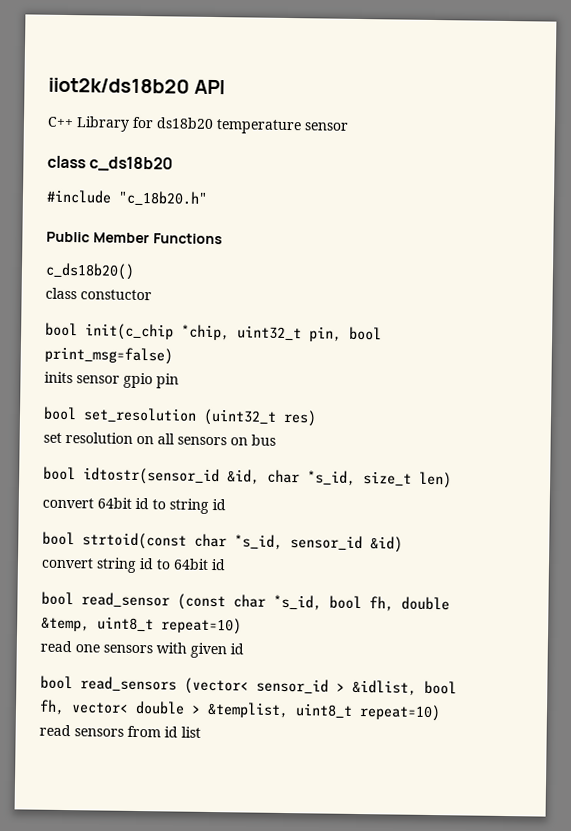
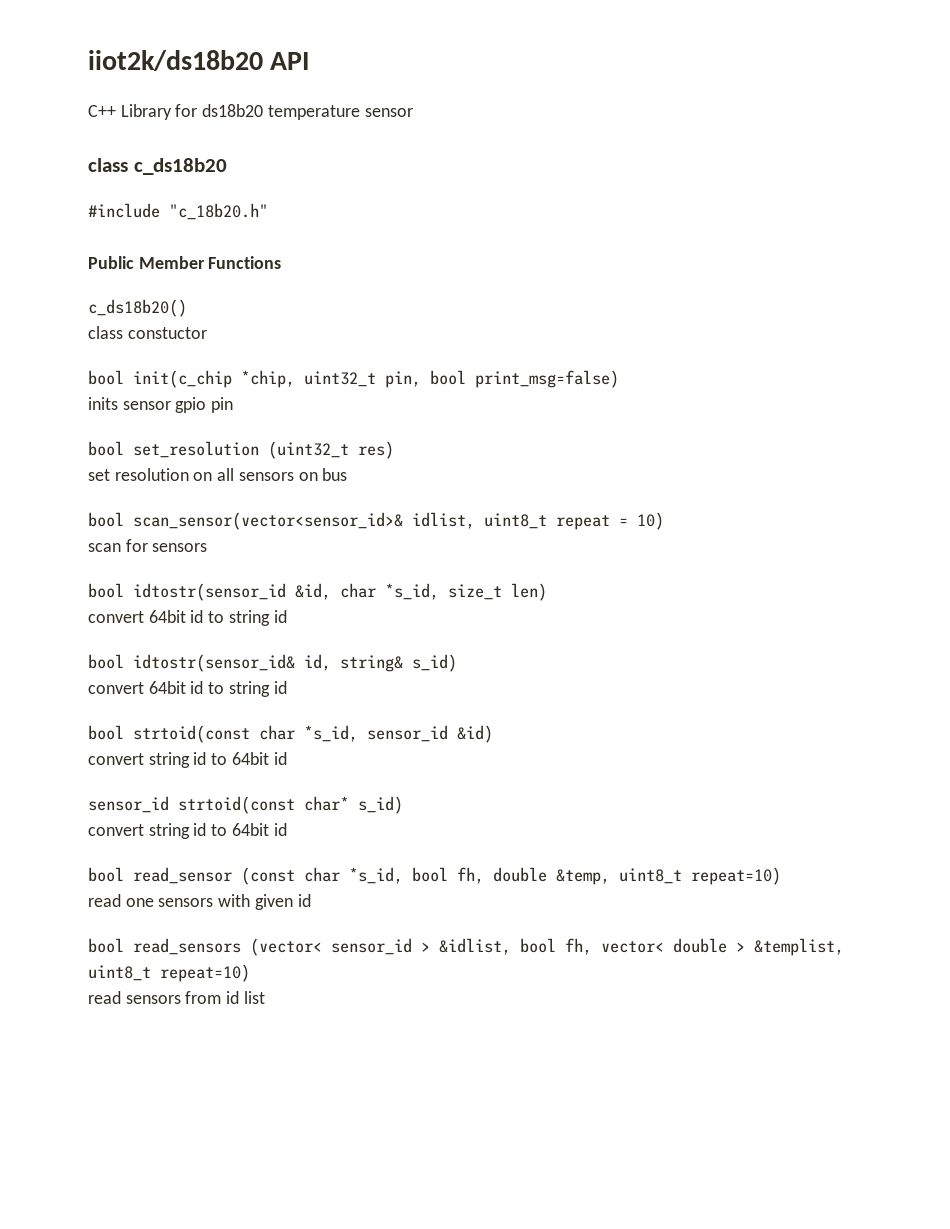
+ bool scan_sensor(vector<sensor_id>& idlist, uint8_t repeat = 10)
+ scan for sensors
+ bool idtostr(sensor_id& id, string& s_id)
+ convert 64bit id to string id
+ sensor_id strtoid(const char* s_id)
+ convert string id to 64bit id

